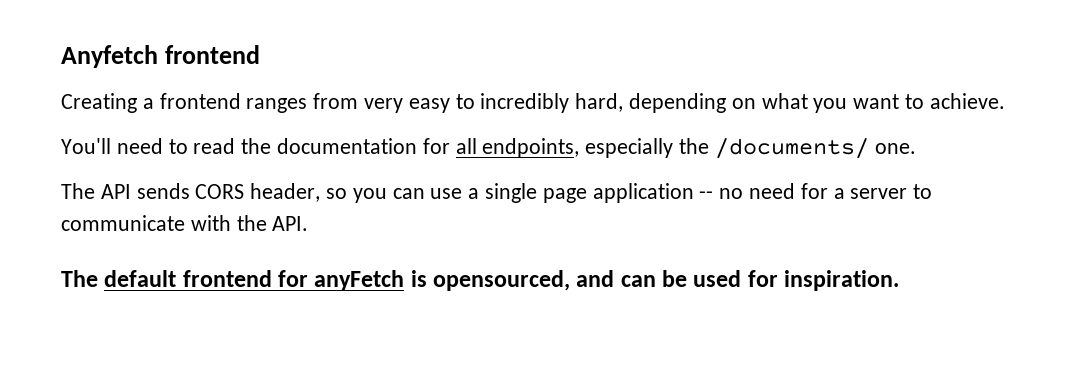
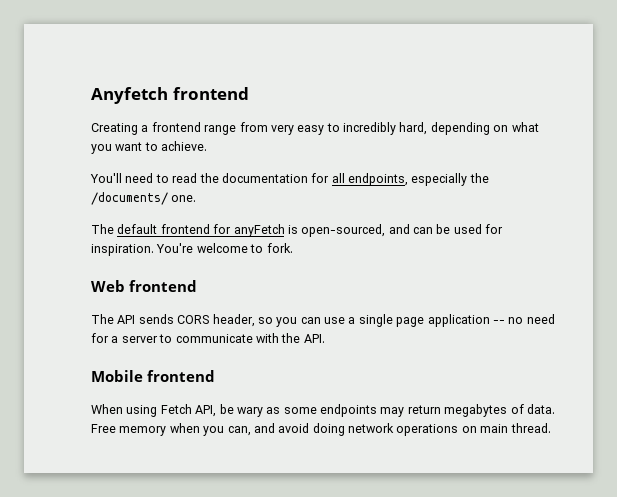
- Creating a frontend ranges from very easy to incredibly hard, depending on what you want to achieve.
+ Creating a frontend range from very easy to incredibly hard, depending on what you want to achieve.
+ The default frontend for anyFetch is open-sourced, and can be used for inspiration. You're welcome to fork.
+ Web frontend
- The default frontend for anyFetch is opensourced, and can be used for inspiration.
+ Mobile frontend
+ When using Fetch API, be wary as some endpoints may return megabytes of data. Free memory when you can, and avoid doing network operations on main thread.

